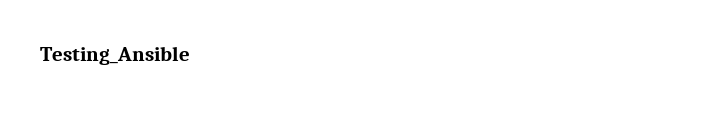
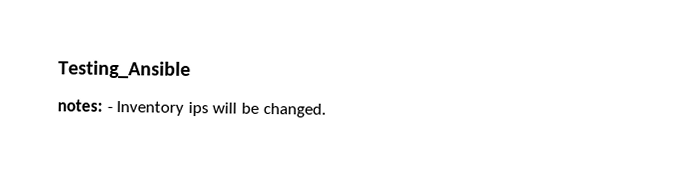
+ notes: - Inventory ips will be changed.

